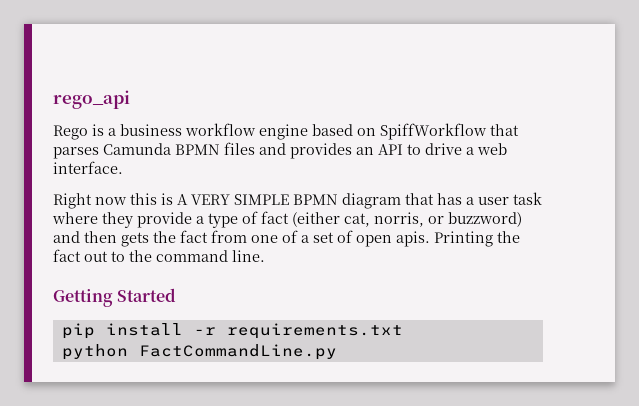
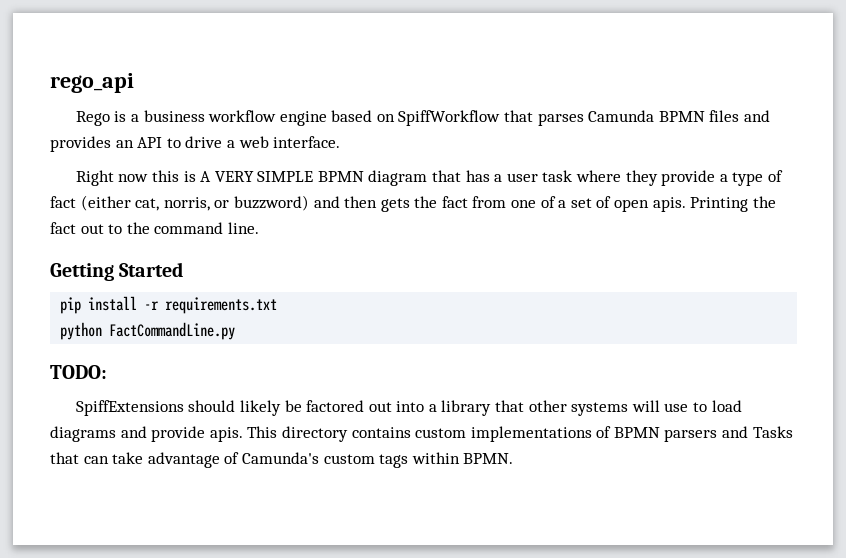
+ TODO:
+ SpiffExtensions should likely be factored out into a library that other systems will use to load diagrams and provide apis. This directory contains custom implementations of BPMN parsers and Tasks that can take advantage of Camunda's custom tags within BPMN.

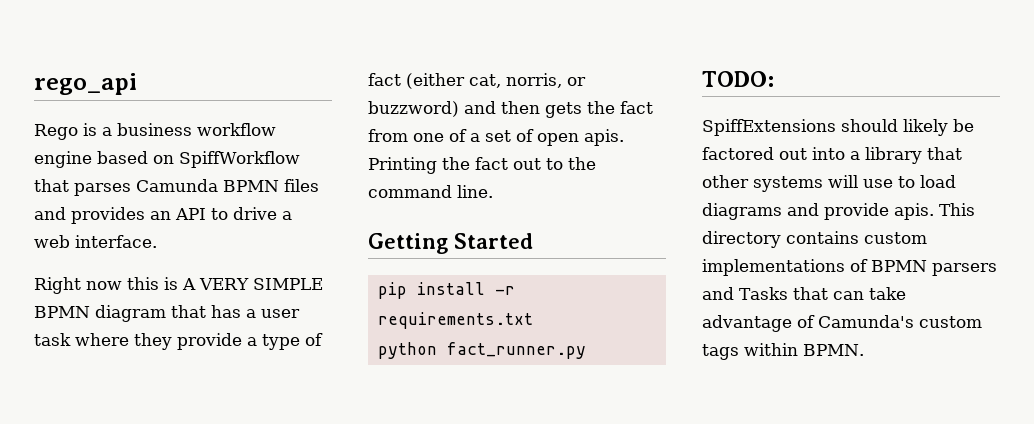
- python FactCommandLine.py
+ python fact_runner.py

